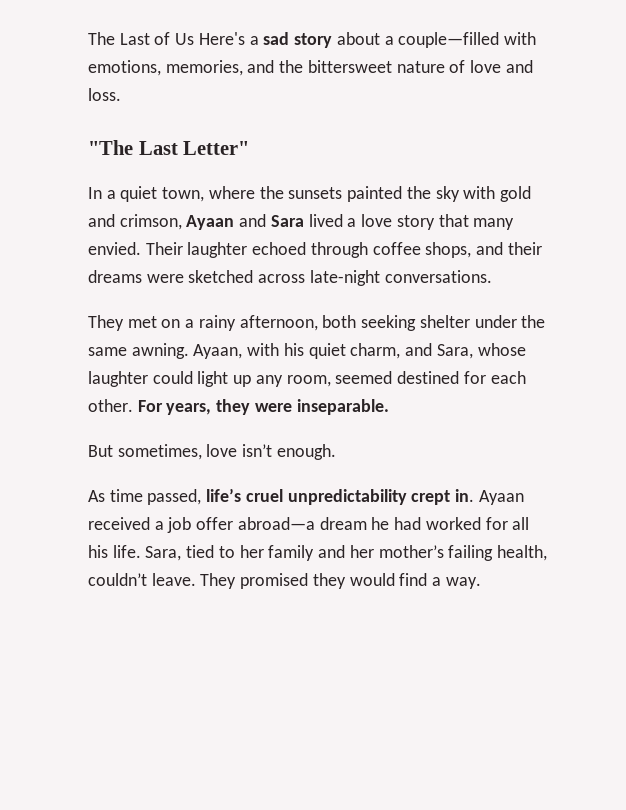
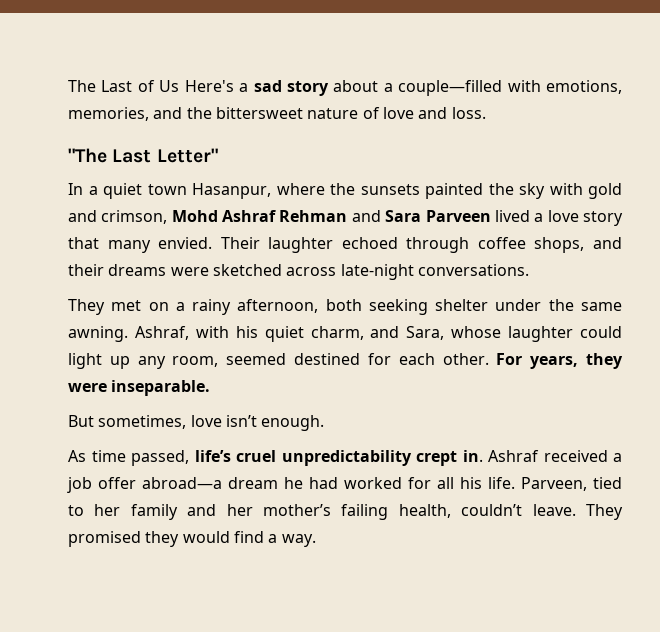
- In a quiet town, where the sunsets painted the sky with gold and crimson, Ayaan and Sara lived a love story that many envied.
+ In a quiet town Hasanpur, where the sunsets painted the sky with gold and crimson, Mohd Ashraf Rehman and Sara Parveen lived a love story that many envied.
- Ayaan, with his quiet charm, and Sara, whose laughter could light up any room, seemed destined for each other.
+ Ashraf, with his quiet charm, and Sara, whose laughter could light up any room, seemed destined for each other.
- Ayaan received a job offer abroad—a dream he had worked for all his life.
+ Ashraf received a job offer abroad—a dream he had worked for all his life.
- Sara, tied to her family and her mother’s failing health, couldn’t leave.
+ Parveen, tied to her family and her mother’s failing health, couldn’t leave.

